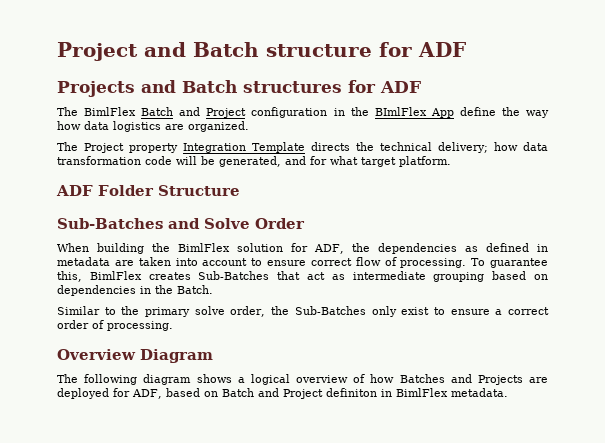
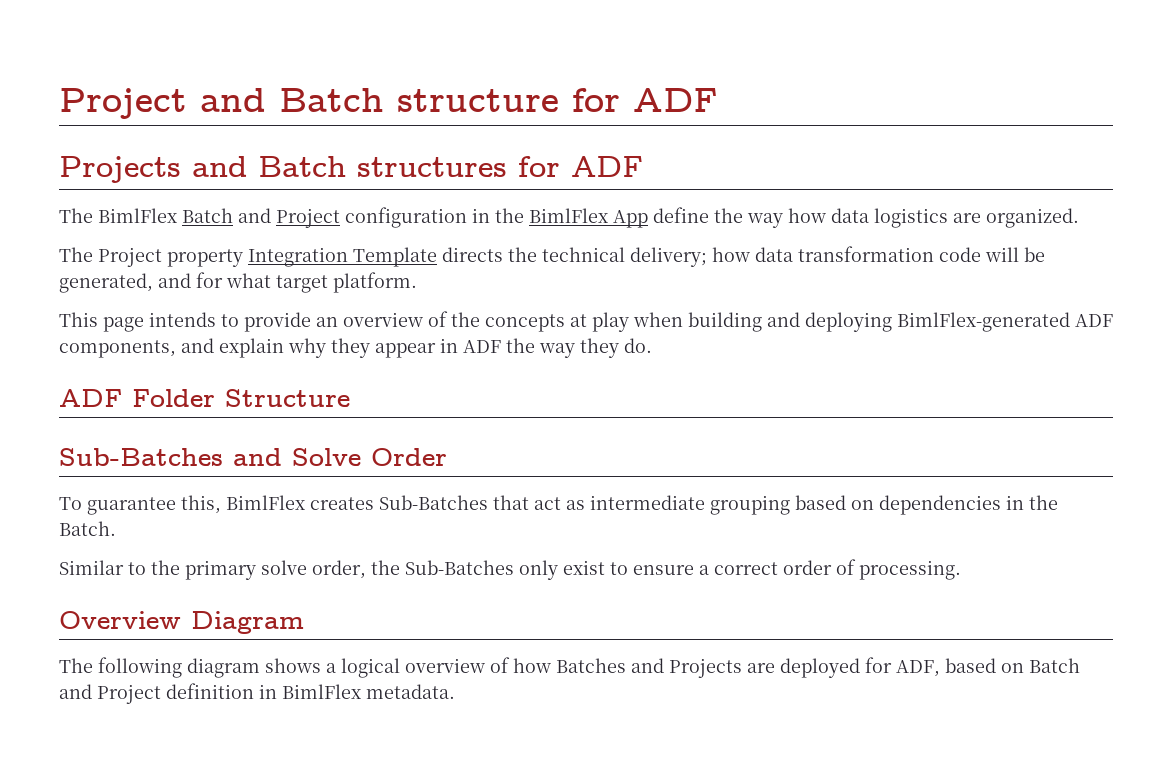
- The BimlFlex Batch and Project configuration in the BImlFlex App define the way how data logistics are organized.
+ The BimlFlex Batch and Project configuration in the BimlFlex App define the way how data logistics are organized.
+ This page intends to provide an overview of the concepts at play when building and deploying BimlFlex-generated ADF components, and explain why they appear in ADF the way they do.
- When building the BimlFlex solution for ADF, the dependencies as defined in metadata are taken into account to ensure correct flow of processing.
- The following diagram shows a logical overview of how Batches and Projects are deployed for ADF, based on Batch and Project definiton in BimlFlex metadata.
+ The following diagram shows a logical overview of how Batches and Projects are deployed for ADF, based on Batch and Project definition in BimlFlex metadata.

